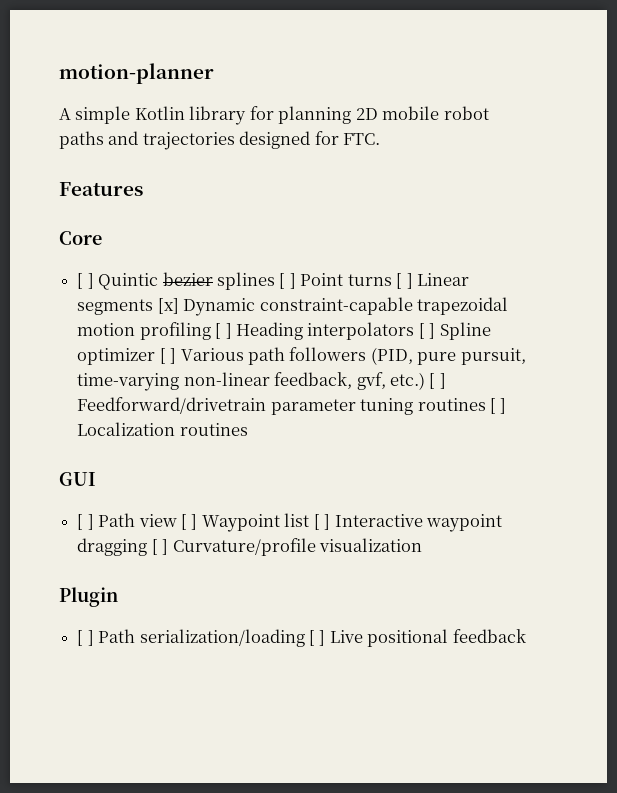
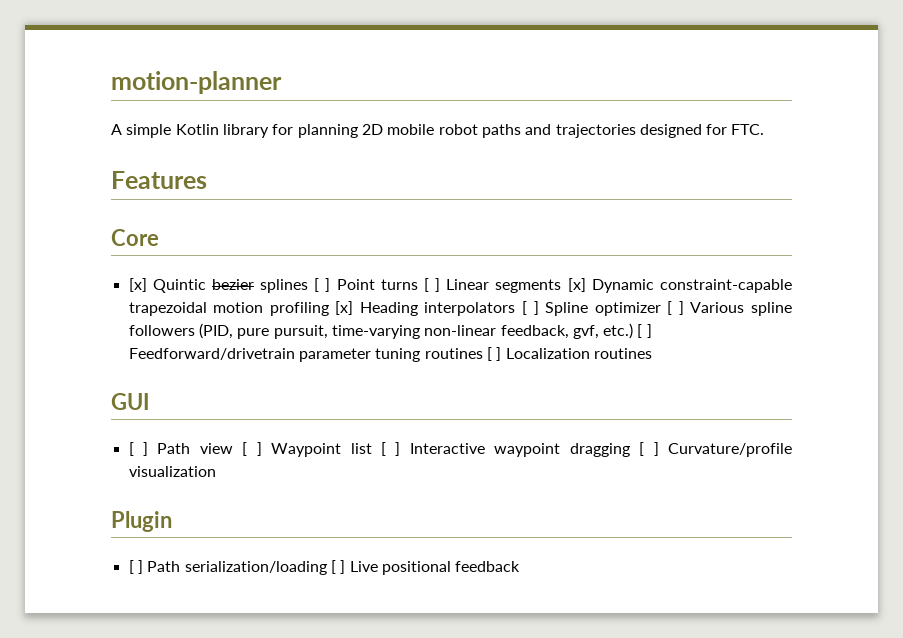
- [ ] Quintic bezier splines [ ] Point turns [ ] Linear segments [x] Dynamic constraint-capable trapezoidal motion profiling [ ] Heading interpolators [ ] Spline optimizer [ ] Various path followers (PID, pure pursuit, time-varying non-linear feedback, gvf, etc.) [ ] Feedforward/drivetrain parameter tuning routines [ ] Localization routines
+ [x] Quintic bezier splines [ ] Point turns [ ] Linear segments [x] Dynamic constraint-capable trapezoidal motion profiling [x] Heading interpolators [ ] Spline optimizer [ ] Various spline followers (PID, pure pursuit, time-varying non-linear feedback, gvf, etc.) [ ] Feedforward/drivetrain parameter tuning routines [ ] Localization routines

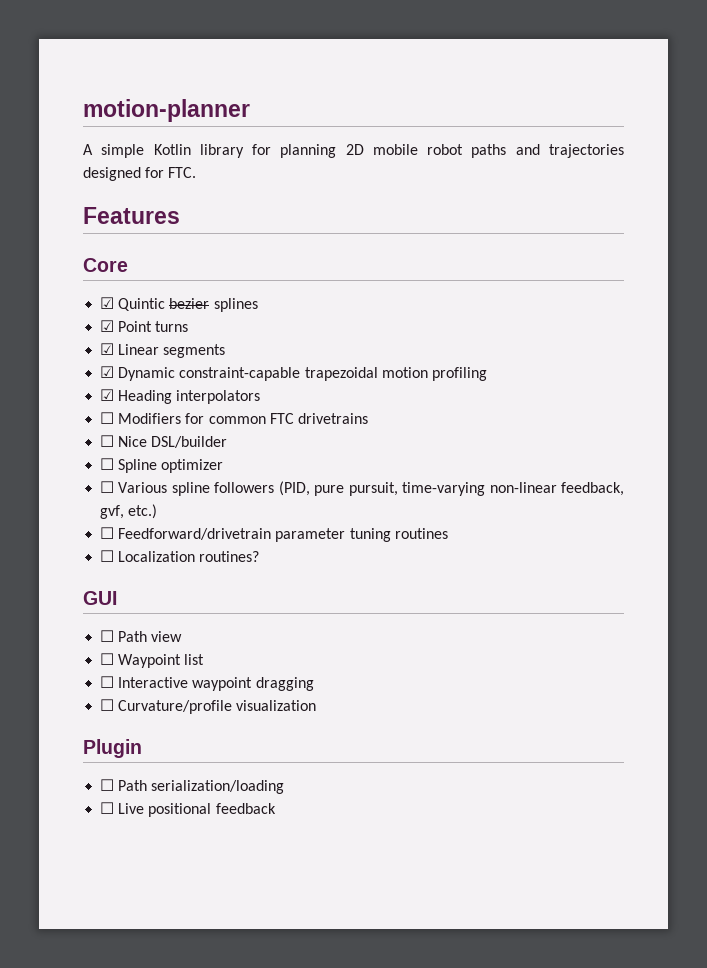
- [x] Quintic bezier splines [ ] Point turns [ ] Linear segments [x] Dynamic constraint-capable trapezoidal motion profiling [x] Heading interpolators [ ] Spline optimizer [ ] Various spline followers (PID, pure pursuit, time-varying non-linear feedback, gvf, etc.) [ ] Feedforward/drivetrain parameter tuning routines [ ] Localization routines
+ ☑ Quintic bezier splines
+ ☑ Point turns
+ ☑ Linear segments
+ ☑ Dynamic constraint-capable trapezoidal motion profiling
+ ☑ Heading interpolators
+ ☐ Modifiers for common FTC drivetrains
+ ☐ Nice DSL/builder
+ ☐ Spline optimizer
+ ☐ Various spline followers (PID, pure pursuit, time-varying non-linear feedback, gvf, etc.)
+ ☐ Feedforward/drivetrain parameter tuning routines
+ ☐ Localization routines?
- [ ] Path view [ ] Waypoint list [ ] Interactive waypoint dragging [ ] Curvature/profile visualization
+ ☐ Path view
+ ☐ Waypoint list
+ ☐ Interactive waypoint dragging
+ ☐ Curvature/profile visualization
- [ ] Path serialization/loading [ ] Live positional feedback
+ ☐ Path serialization/loading
+ ☐ Live positional feedback

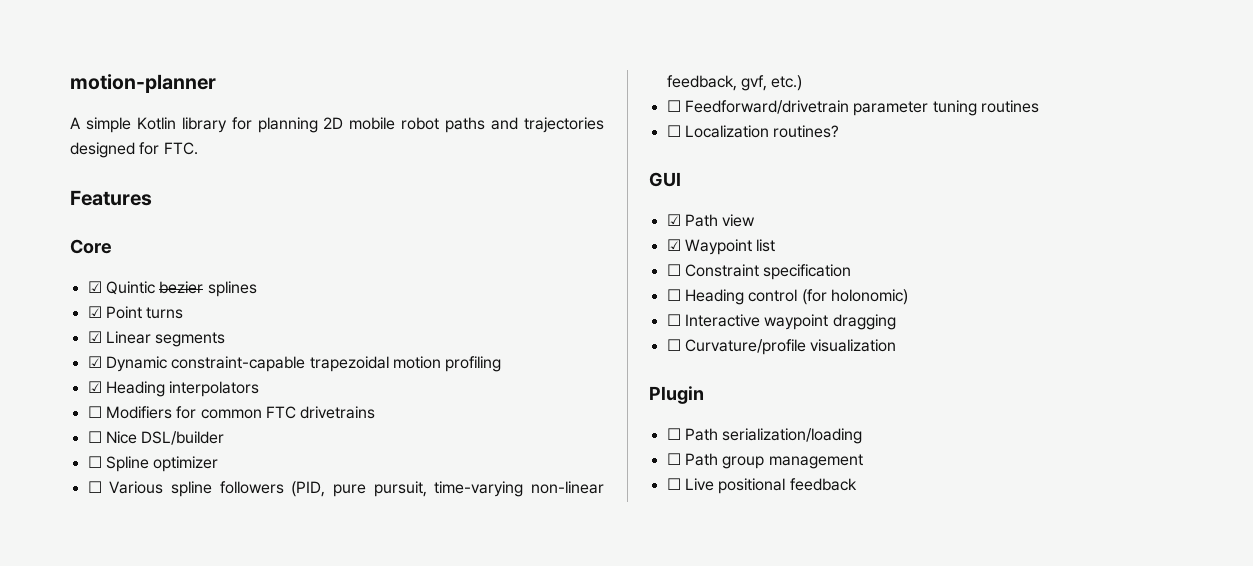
- ☐ Path view
+ ☑ Path view
- ☐ Waypoint list
+ ☑ Waypoint list
+ ☐ Constraint specification
+ ☐ Heading control (for holonomic)
+ ☐ Path group management

